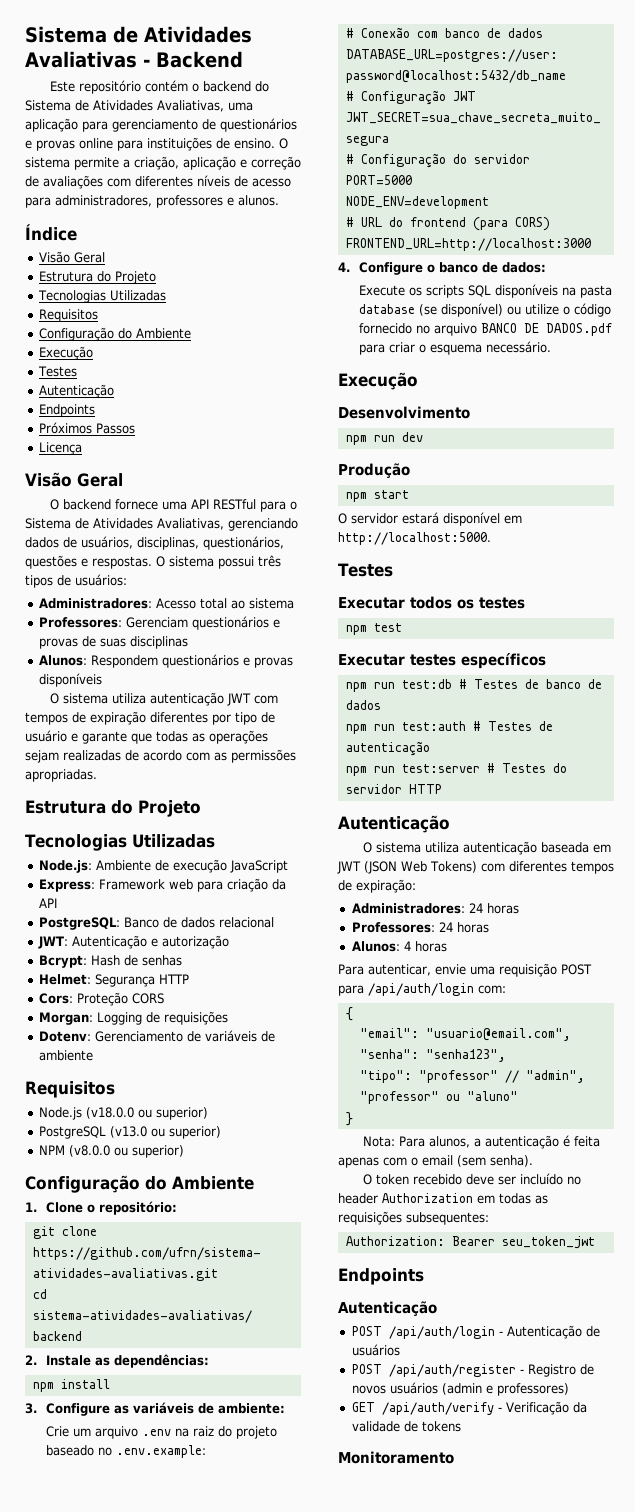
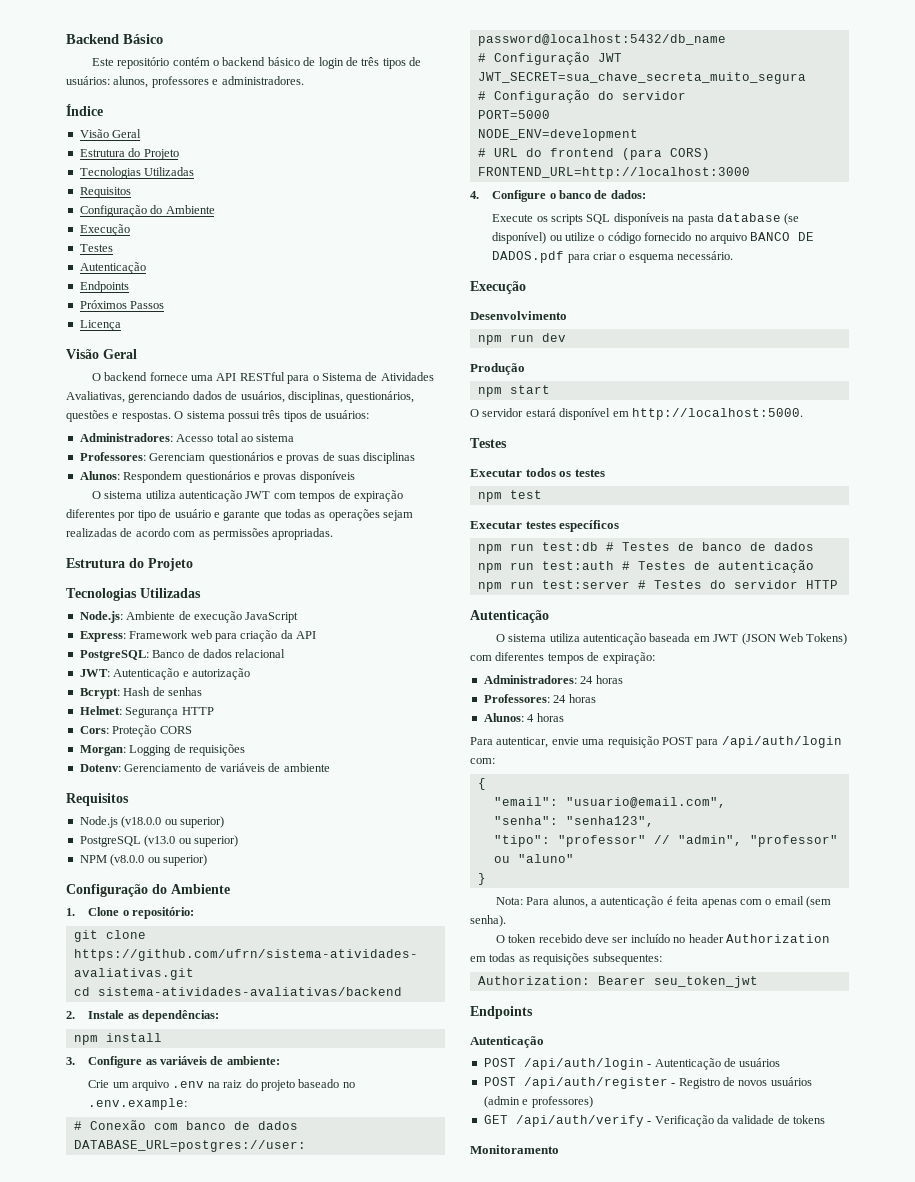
- Sistema de Atividades Avaliativas - Backend
+ Backend Básico
- Este repositório contém o backend do Sistema de Atividades Avaliativas, uma aplicação para gerenciamento de questionários e provas online para instituições de ensino. O sistema permite a criação, aplicação e correção de avaliações com diferentes níveis de acesso para administradores, professores e alunos.
+ Este repositório contém o backend básico de login de três tipos de usuários: alunos, professores e administradores.

